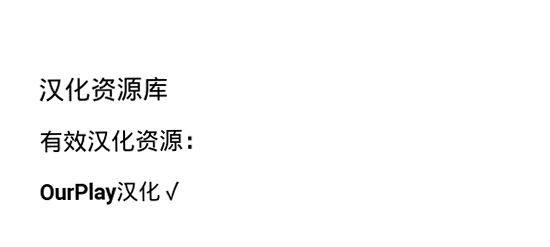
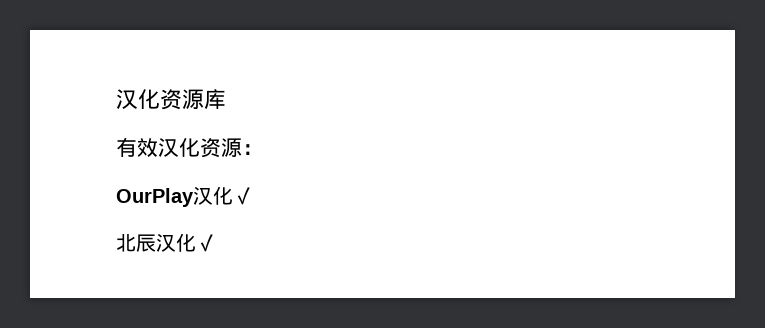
+ 北辰汉化✓

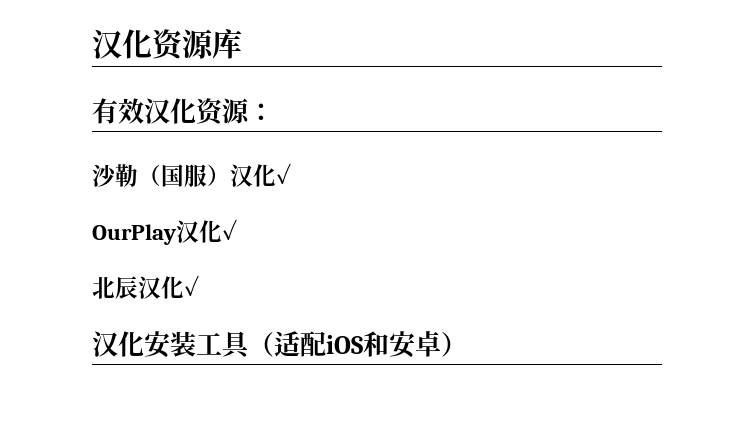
+ 沙勒（国服）汉化✓
+ 汉化安装工具（适配iOS和安卓）

